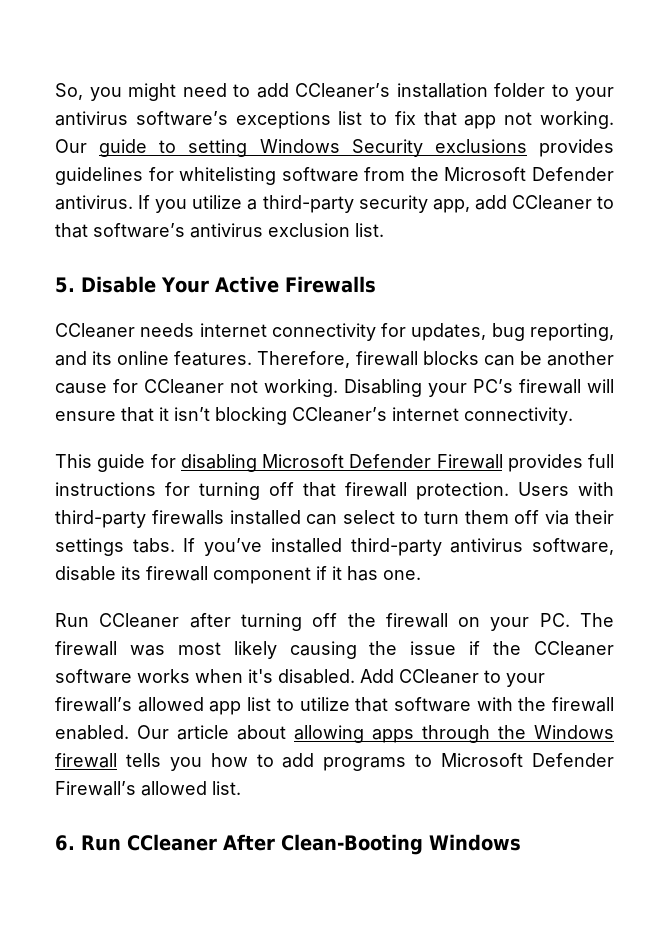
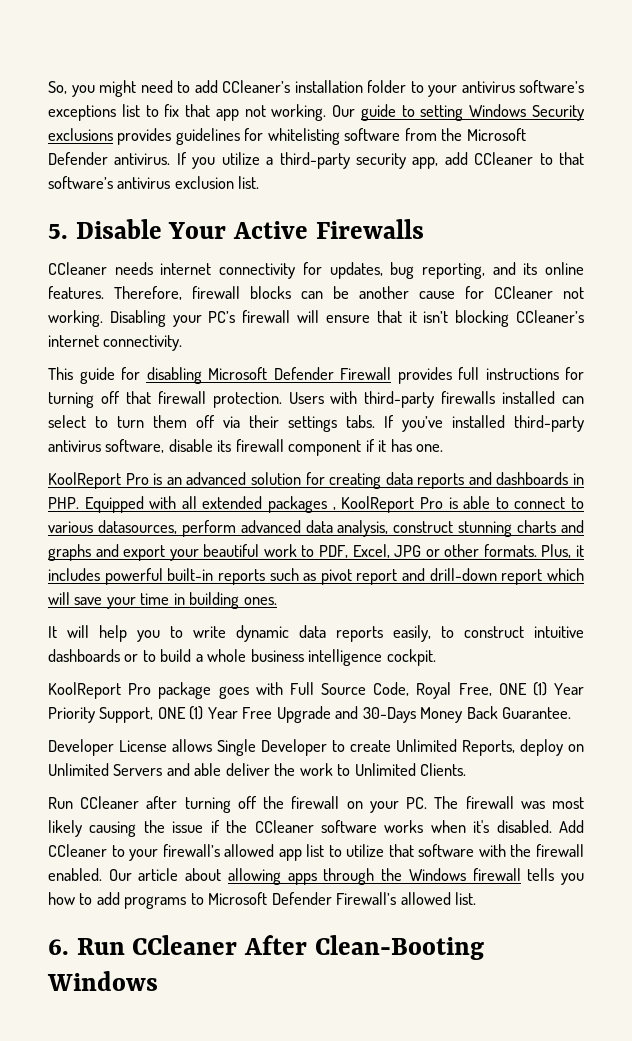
+ KoolReport Pro is an advanced solution for creating data reports and dashboards in PHP. Equipped with all extended packages , KoolReport Pro is able to connect to various datasources, perform advanced data analysis, construct stunning charts and graphs and export your beautiful work to PDF, Excel, JPG or other formats. Plus, it includes powerful built-in reports such as pivot report and drill-down report which will save your time in building ones.
+ It will help you to write dynamic data reports easily, to construct intuitive dashboards or to build a whole business intelligence cockpit.
+ KoolReport Pro package goes with Full Source Code, Royal Free, ONE (1) Year Priority Support, ONE (1) Year Free Upgrade and 30-Days Money Back Guarantee.
+ Developer License allows Single Developer to create Unlimited Reports, deploy on Unlimited Servers and able deliver the work to Unlimited Clients.

